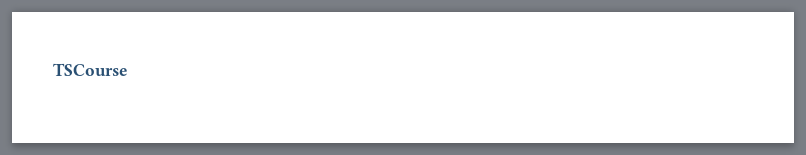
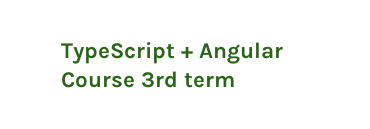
- TSCourse
+ TypeScript + Angular Course 3rd term

